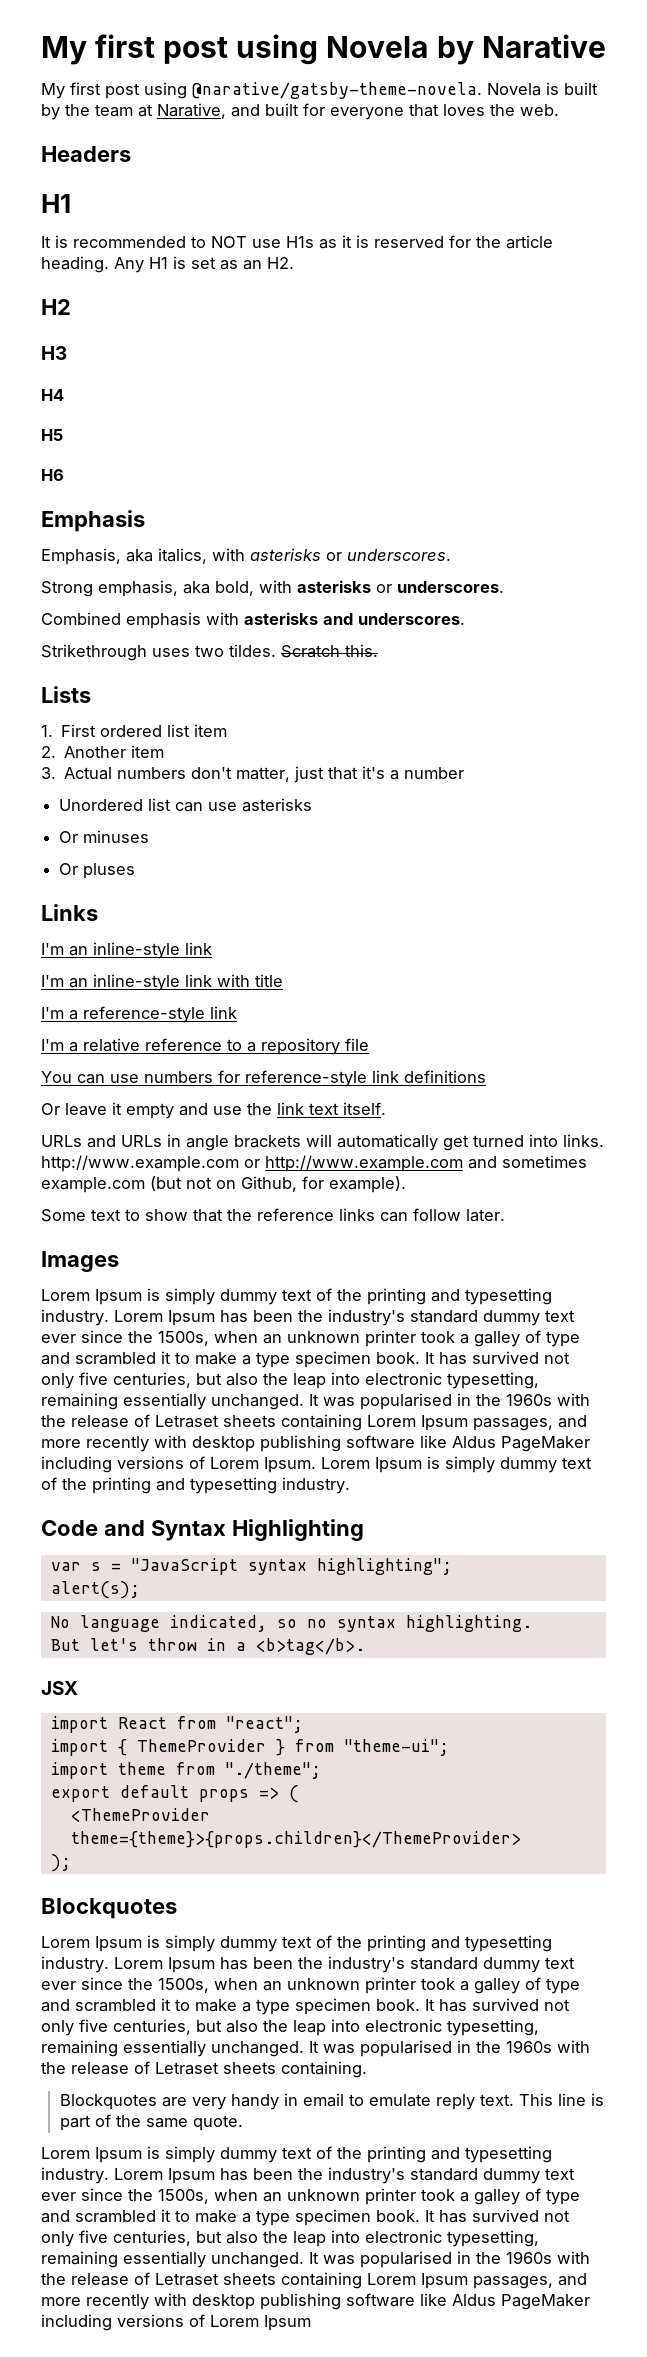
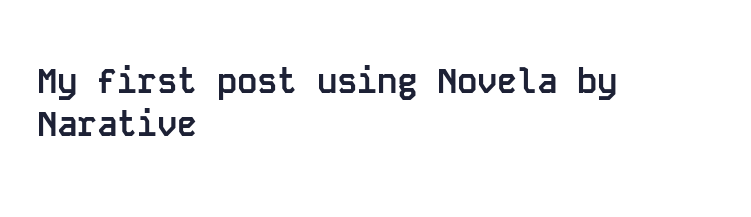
- My first post using @narative/gatsby-theme-novela. Novela is built by the team at Narative, and built for everyone that loves the web.
- Headers
- H1
- It is recommended to NOT use H1s as it is reserved for the article heading. Any H1 is set as an H2.
- H2
- H3
- H4
- H5
- H6
- Emphasis
- Emphasis, aka italics, with asterisks or underscores.
- Strong emphasis, aka bold, with asterisks or underscores.
- Combined emphasis with asterisks and underscores.
- Strikethrough uses two tildes. Scratch this.
- Lists
- 1. First ordered list item
- 2. Another item
- 3. Actual numbers don't matter, just that it's a number
- Unordered list can use asterisks
- Or minuses
- Or pluses
- Links
- I'm an inline-style link
- I'm an inline-style link with title
- I'm a reference-style link
- I'm a relative reference to a repository file
- You can use numbers for reference-style link definitions
- Or leave it empty and use the link text itself.
- URLs and URLs in angle brackets will automatically get turned into links. http://www.example.com or http://www.example.com and sometimes example.com (but not on Github, for example).
- Some text to show that the reference links can follow later.
- Images
- Lorem Ipsum is simply dummy text of the printing and typesetting industry. Lorem Ipsum has been the industry's standard dummy text ever since the 1500s, when an unknown printer took a galley of type and scrambled it to make a type specimen book. It has survived not only five centuries, but also the leap into electronic typesetting, remaining essentially unchanged. It was popularised in the 1960s with the release of Letraset sheets containing Lorem Ipsum passages, and more recently with desktop publishing software like Aldus PageMaker including versions of Lorem Ipsum. Lorem Ipsum is simply dummy text of the printing and typesetting industry.
- Code and Syntax Highlighting
- var s = "JavaScript syntax highlighting";
- alert(s);
- No language indicated, so no syntax highlighting.
- But let's throw in a <b>tag</b>.
- JSX
- import React from "react";
- import { ThemeProvider } from "theme-ui";
- import theme from "./theme";
- export default props => (
- <ThemeProvider theme={theme}>{props.children}</ThemeProvider>
- );
- Blockquotes
- Lorem Ipsum is simply dummy text of the printing and typesetting industry. Lorem Ipsum has been the industry's standard dummy text ever since the 1500s, when an unknown printer took a galley of type and scrambled it to make a type specimen book. It has survived not only five centuries, but also the leap into electronic typesetting, remaining essentially unchanged. It was popularised in the 1960s with the release of Letraset sheets containing.
- Blockquotes are very handy in email to emulate reply text. This line is part of the same quote.
- Lorem Ipsum is simply dummy text of the printing and typesetting industry. Lorem Ipsum has been the industry's standard dummy text ever since the 1500s, when an unknown printer took a galley of type and scrambled it to make a type specimen book. It has survived not only five centuries, but also the leap into electronic typesetting, remaining essentially unchanged. It was popularised in the 1960s with the release of Letraset sheets containing Lorem Ipsum passages, and more recently with desktop publishing software like Aldus PageMaker including versions of Lorem Ipsum

